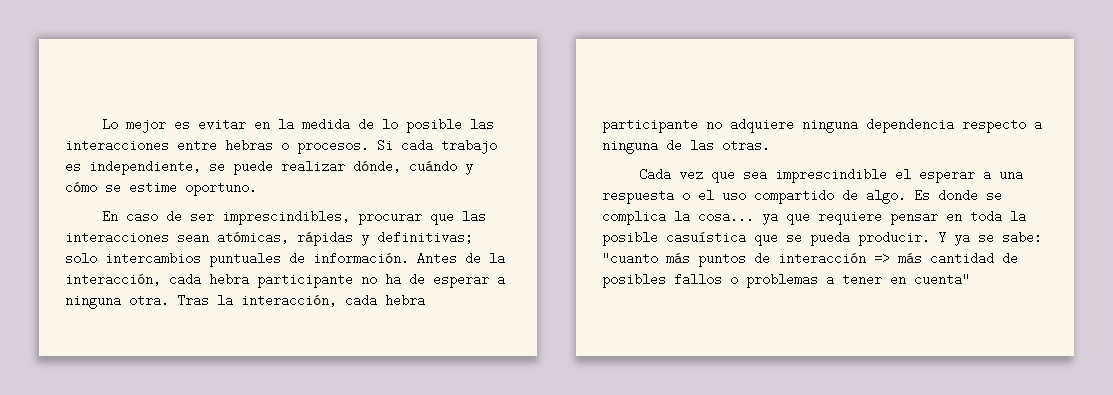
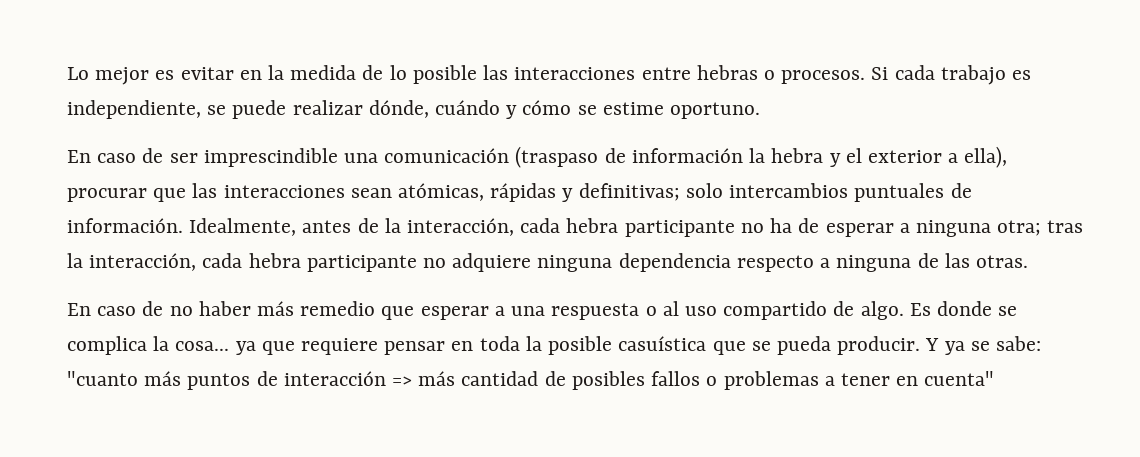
- En caso de ser imprescindibles, procurar que las interacciones sean atómicas, rápidas y definitivas; solo intercambios puntuales de información.
+ En caso de ser imprescindible una comunicación (traspaso de información la hebra y el exterior a ella), procurar que las interacciones sean atómicas, rápidas y definitivas; solo intercambios puntuales de información.
- Antes de la interacción, cada hebra participante no ha de esperar a ninguna otra. Tras la interacción, cada hebra participante no adquiere ninguna dependencia respecto a ninguna de las otras.
+ Idealmente, antes de la interacción, cada hebra participante no ha de esperar a ninguna otra; tras la interacción, cada hebra participante no adquiere ninguna dependencia respecto a ninguna de las otras.
- Cada vez que sea imprescindible el esperar a una respuesta o el uso compartido de algo.
+ En caso de no haber más remedio que esperar a una respuesta o al uso compartido de algo.

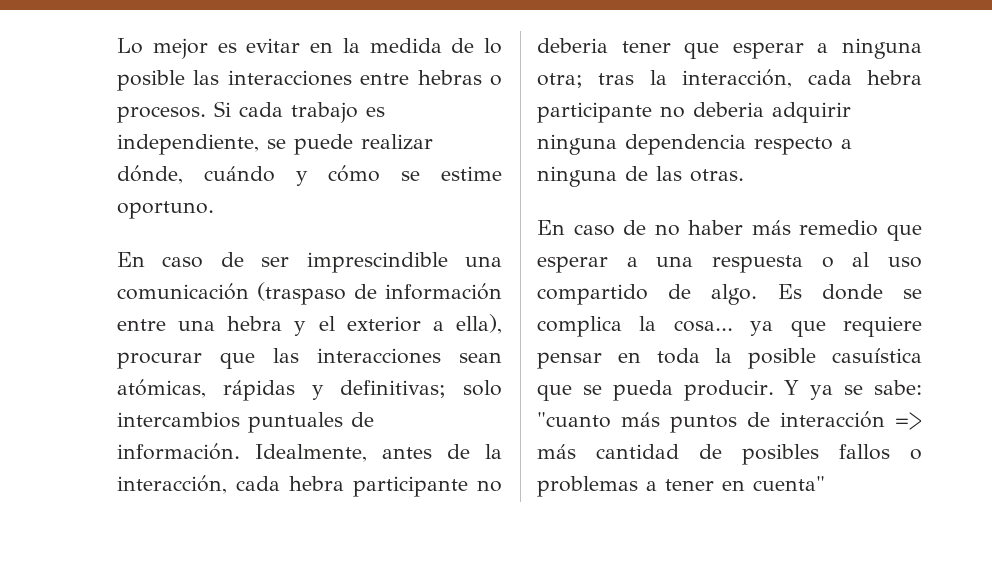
- En caso de ser imprescindible una comunicación (traspaso de información la hebra y el exterior a ella), procurar que las interacciones sean atómicas, rápidas y definitivas; solo intercambios puntuales de información.
+ En caso de ser imprescindible una comunicación (traspaso de información entre una hebra y el exterior a ella), procurar que las interacciones sean atómicas, rápidas y definitivas; solo intercambios puntuales de información.
- Idealmente, antes de la interacción, cada hebra participante no ha de esperar a ninguna otra; tras la interacción, cada hebra participante no adquiere ninguna dependencia respecto a ninguna de las otras.
+ Idealmente, antes de la interacción, cada hebra participante no deberia tener que esperar a ninguna otra; tras la interacción, cada hebra participante no deberia adquirir ninguna dependencia respecto a ninguna de las otras.

